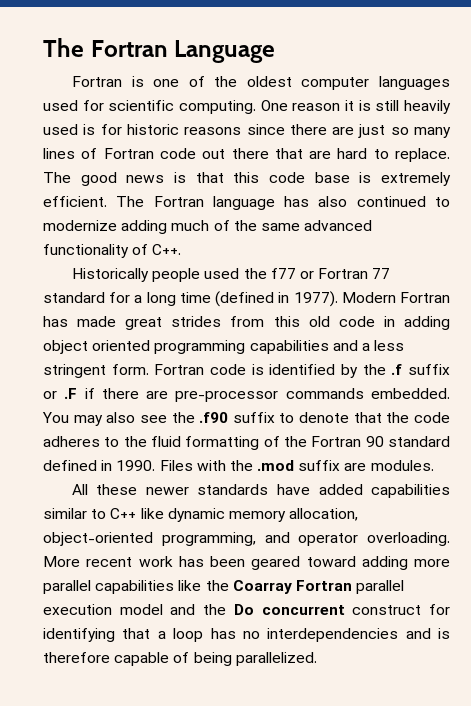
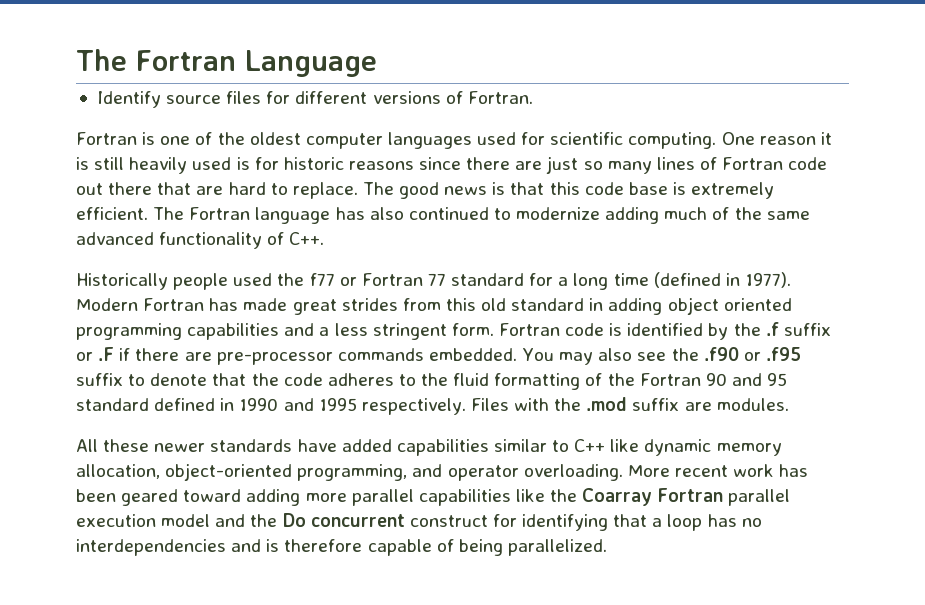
+ Identify source files for different versions of Fortran.
- Modern Fortran has made great strides from this old code in adding object oriented programming capabilities and a less stringent form.
+ Modern Fortran has made great strides from this old standard in adding object oriented programming capabilities and a less stringent form.
- You may also see the .f90 suffix to denote that the code adheres to the fluid formatting of the Fortran 90 standard defined in 1990.
+ You may also see the .f90 or .f95 suffix to denote that the code adheres to the fluid formatting of the Fortran 90 and 95 standard defined in 1990 and 1995 respectively.

